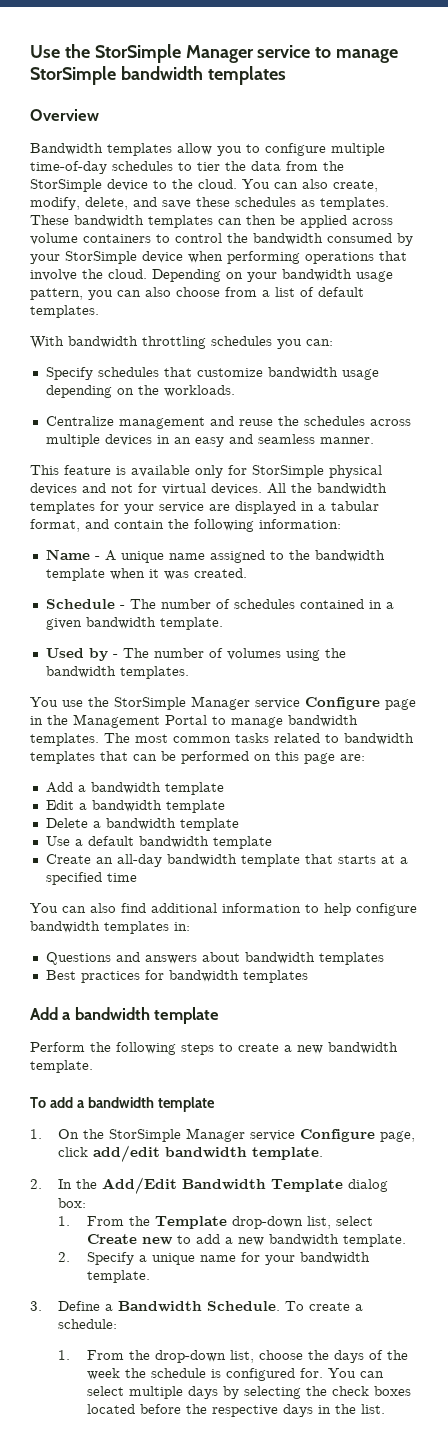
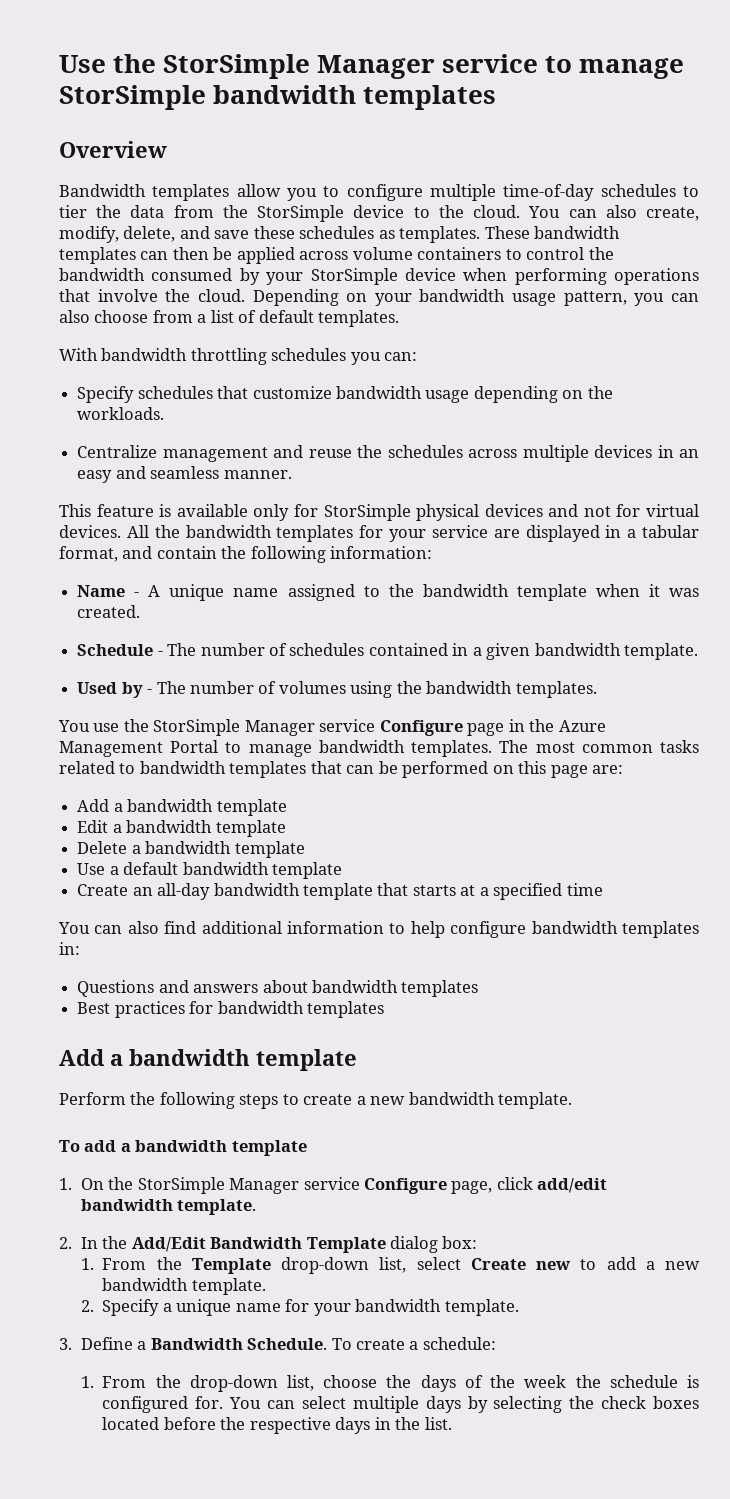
- You use the StorSimple Manager service Configure page in the Management Portal to manage bandwidth templates.
+ You use the StorSimple Manager service Configure page in the Azure Management Portal to manage bandwidth templates.

